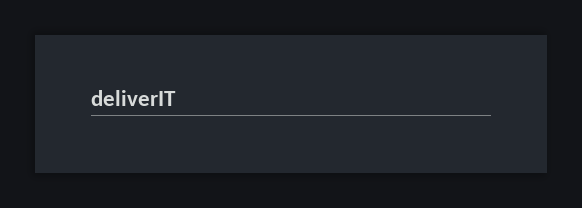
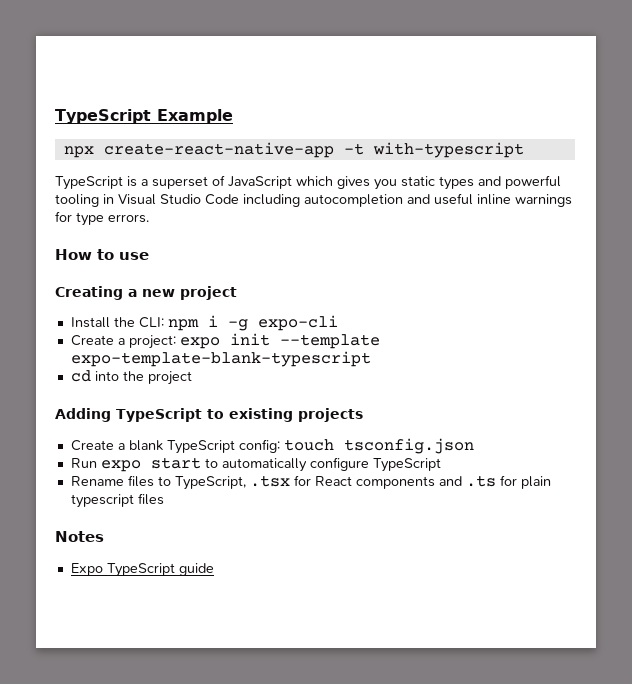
- deliverIT
+ TypeScript Example
+ npx create-react-native-app -t with-typescript
+ TypeScript is a superset of JavaScript which gives you static types and powerful tooling in Visual Studio Code including autocompletion and useful inline warnings for type errors.
+ How to use
+ Creating a new project
+ Install the CLI: npm i -g expo-cli
+ Create a project: expo init --template expo-template-blank-typescript
+ cd into the project
+ Adding TypeScript to existing projects
+ Create a blank TypeScript config: touch tsconfig.json
+ Run expo start to automatically configure TypeScript
+ Rename files to TypeScript, .tsx for React components and .ts for plain typescript files
+ Notes
+ Expo TypeScript guide

